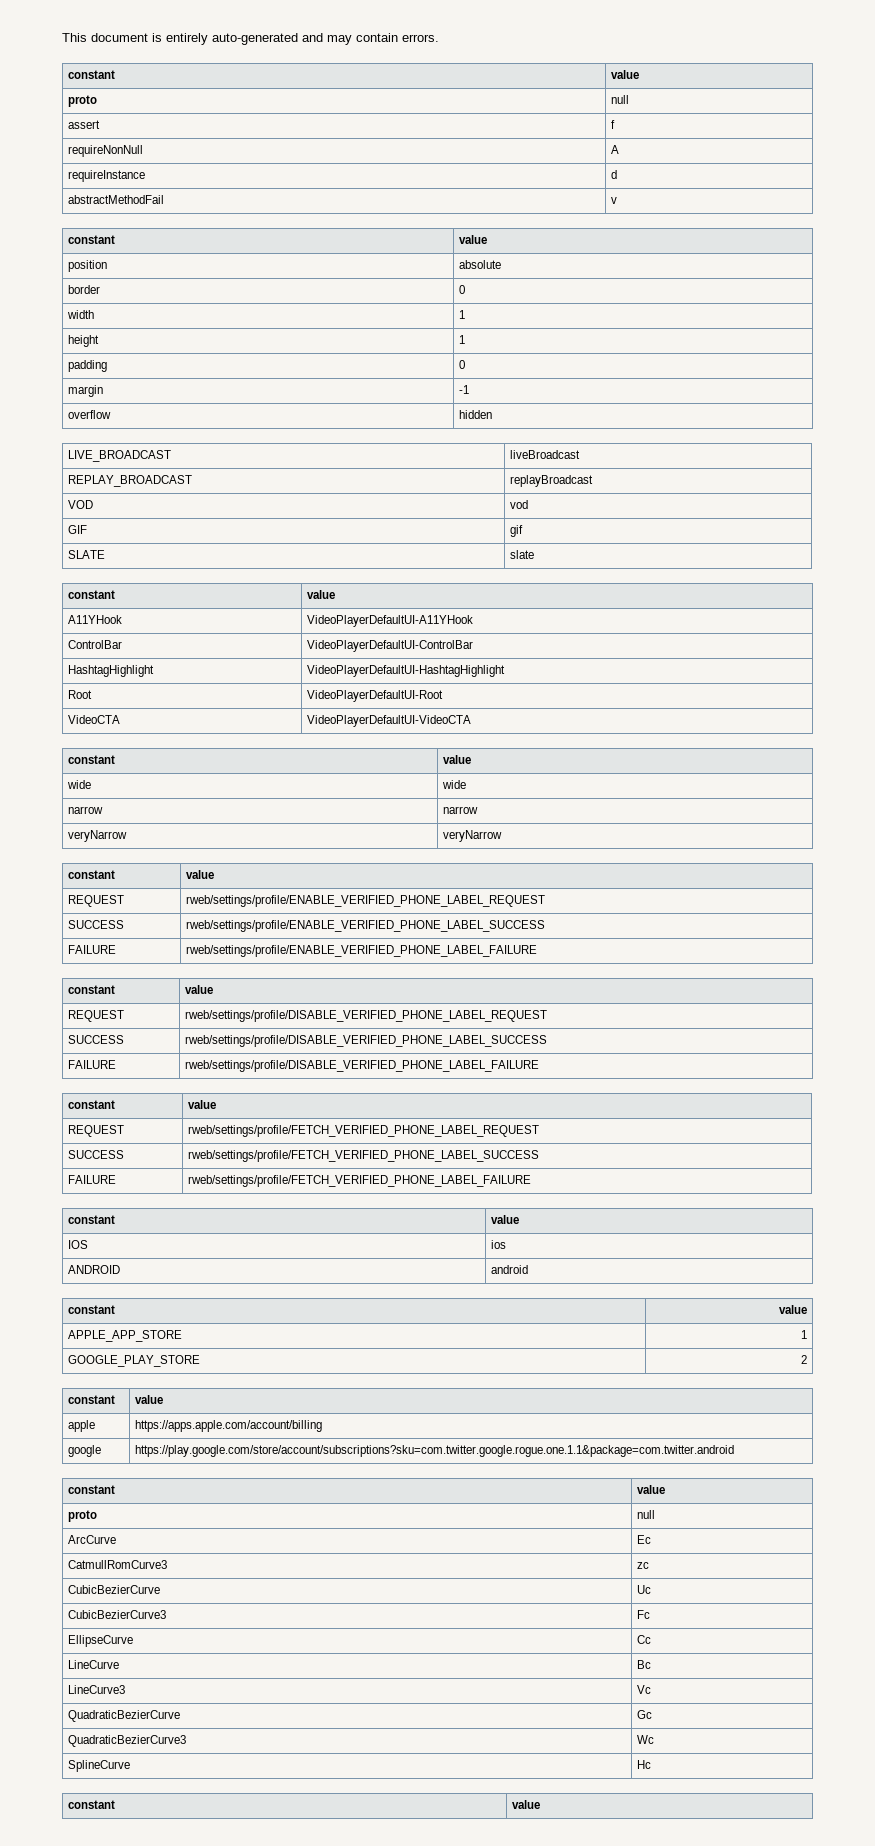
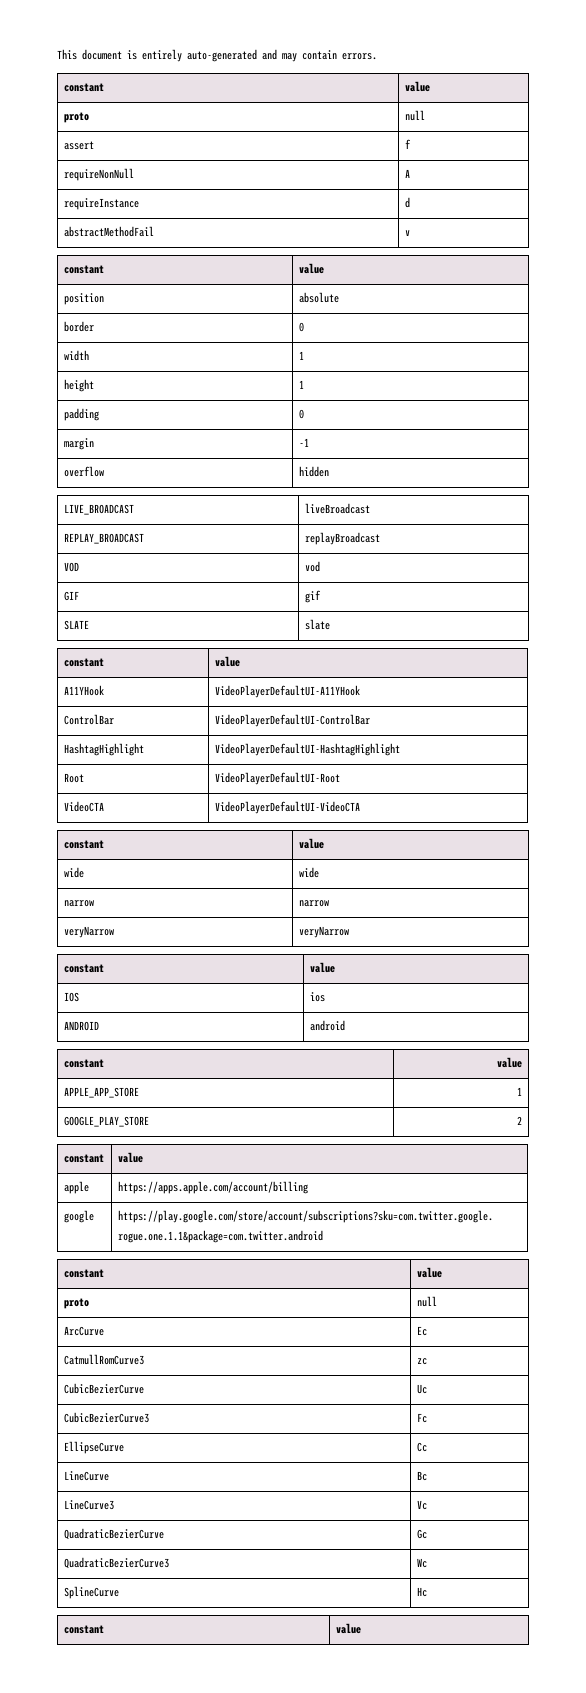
- REQUEST | rweb/settings/profile/ENABLE_VERIFIED_PHONE_LABEL_REQUEST
- SUCCESS | rweb/settings/profile/ENABLE_VERIFIED_PHONE_LABEL_SUCCESS
- FAILURE | rweb/settings/profile/ENABLE_VERIFIED_PHONE_LABEL_FAILURE
- constant | value
- REQUEST | rweb/settings/profile/DISABLE_VERIFIED_PHONE_LABEL_REQUEST
- SUCCESS | rweb/settings/profile/DISABLE_VERIFIED_PHONE_LABEL_SUCCESS
- FAILURE | rweb/settings/profile/DISABLE_VERIFIED_PHONE_LABEL_FAILURE
- constant | value
- REQUEST | rweb/settings/profile/FETCH_VERIFIED_PHONE_LABEL_REQUEST
- SUCCESS | rweb/settings/profile/FETCH_VERIFIED_PHONE_LABEL_SUCCESS
- FAILURE | rweb/settings/profile/FETCH_VERIFIED_PHONE_LABEL_FAILURE
- constant | value

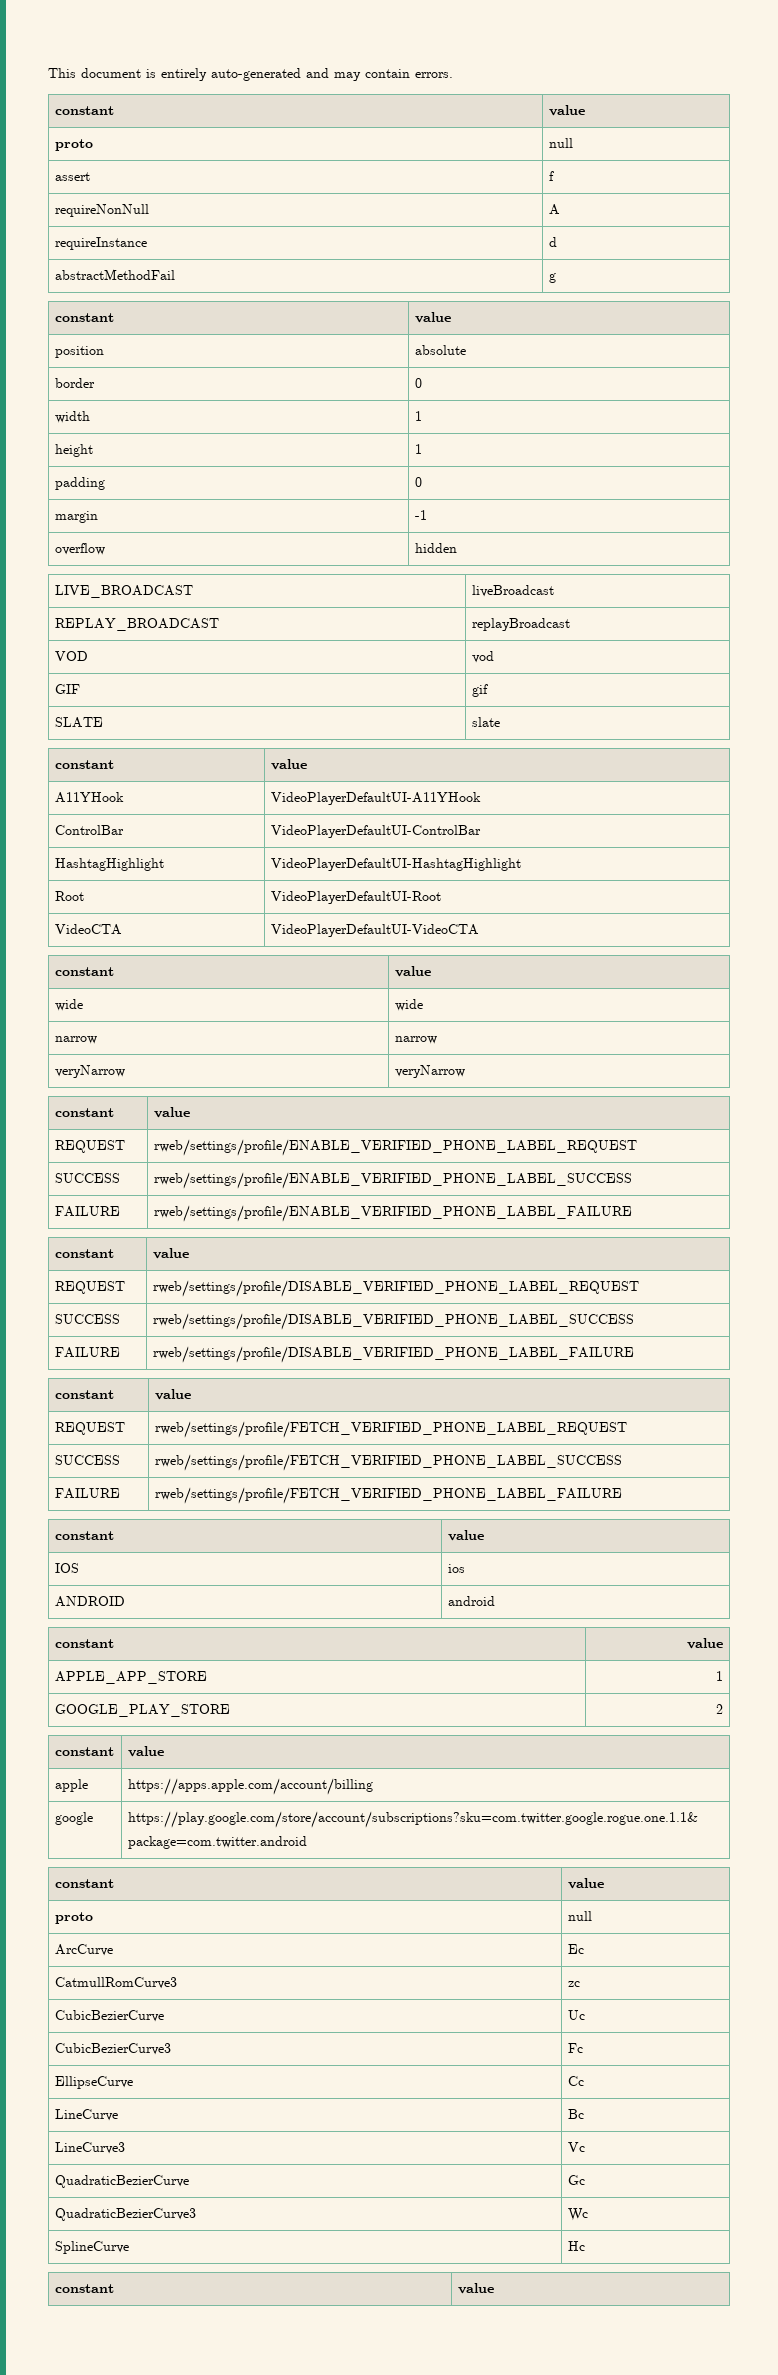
- abstractMethodFail | v
+ abstractMethodFail | g
+ REQUEST | rweb/settings/profile/ENABLE_VERIFIED_PHONE_LABEL_REQUEST
+ SUCCESS | rweb/settings/profile/ENABLE_VERIFIED_PHONE_LABEL_SUCCESS
+ FAILURE | rweb/settings/profile/ENABLE_VERIFIED_PHONE_LABEL_FAILURE
+ constant | value
+ REQUEST | rweb/settings/profile/DISABLE_VERIFIED_PHONE_LABEL_REQUEST
+ SUCCESS | rweb/settings/profile/DISABLE_VERIFIED_PHONE_LABEL_SUCCESS
+ FAILURE | rweb/settings/profile/DISABLE_VERIFIED_PHONE_LABEL_FAILURE
+ constant | value
+ REQUEST | rweb/settings/profile/FETCH_VERIFIED_PHONE_LABEL_REQUEST
+ SUCCESS | rweb/settings/profile/FETCH_VERIFIED_PHONE_LABEL_SUCCESS
+ FAILURE | rweb/settings/profile/FETCH_VERIFIED_PHONE_LABEL_FAILURE
+ constant | value

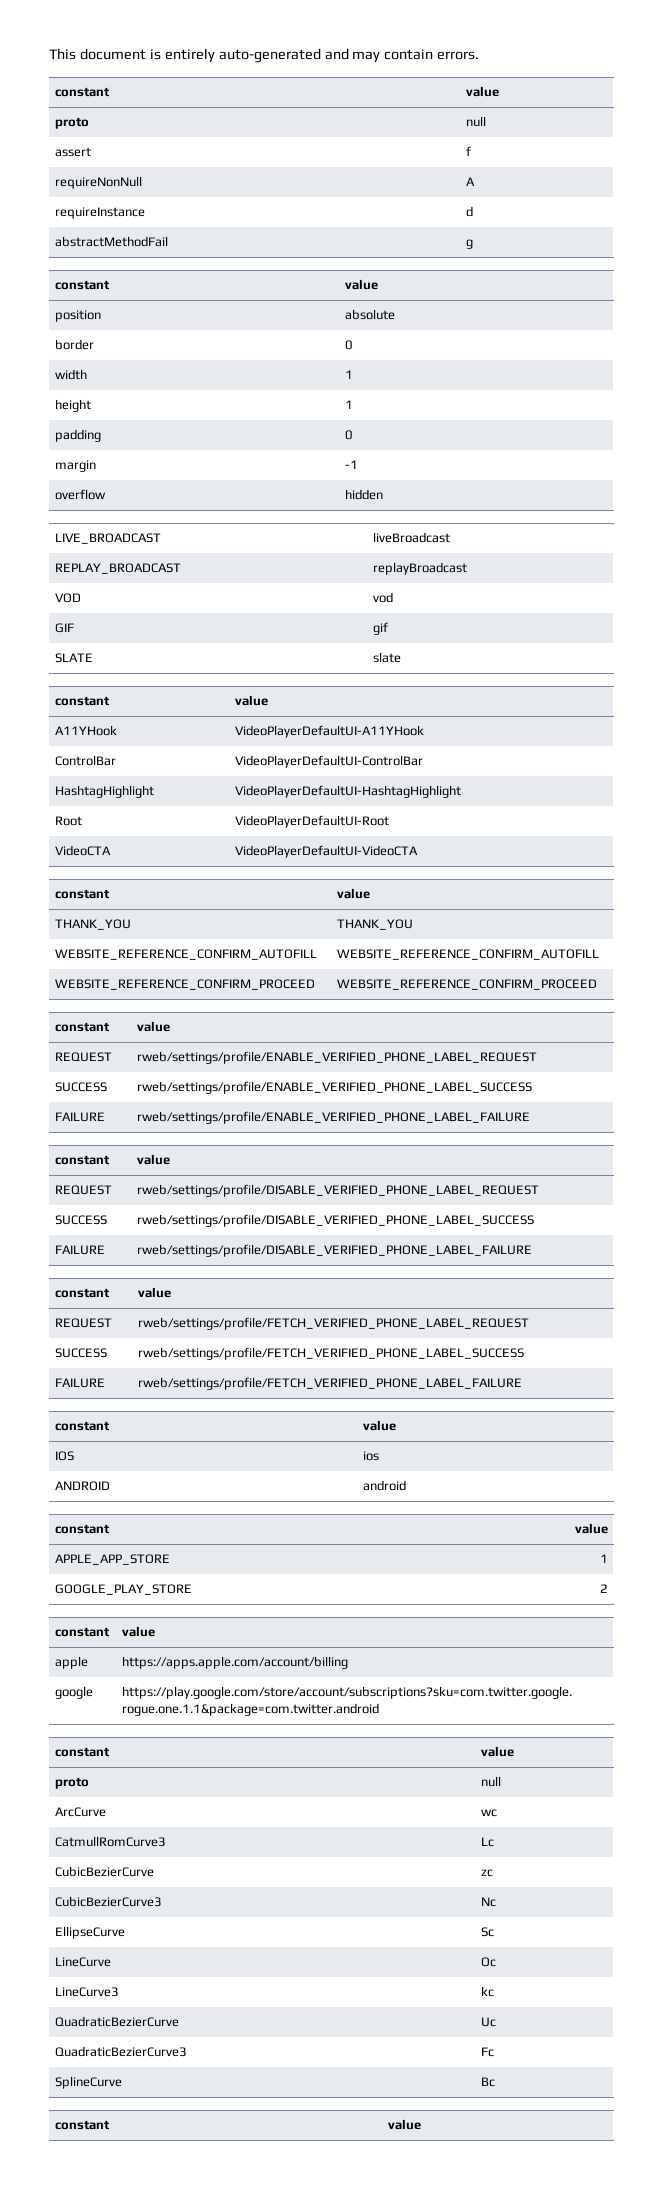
- wide | wide
- narrow | narrow
- veryNarrow | veryNarrow
+ THANK_YOU | THANK_YOU
+ WEBSITE_REFERENCE_CONFIRM_AUTOFILL | WEBSITE_REFERENCE_CONFIRM_AUTOFILL
+ WEBSITE_REFERENCE_CONFIRM_PROCEED | WEBSITE_REFERENCE_CONFIRM_PROCEED
- ArcCurve | Ec
+ ArcCurve | wc
- CatmullRomCurve3 | zc
+ CatmullRomCurve3 | Lc
- CubicBezierCurve | Uc
+ CubicBezierCurve | zc
- CubicBezierCurve3 | Fc
+ CubicBezierCurve3 | Nc
- EllipseCurve | Cc
+ EllipseCurve | Sc
- LineCurve | Bc
+ LineCurve | Oc
- LineCurve3 | Vc
+ LineCurve3 | kc
- QuadraticBezierCurve | Gc
+ QuadraticBezierCurve | Uc
- QuadraticBezierCurve3 | Wc
+ QuadraticBezierCurve3 | Fc
- SplineCurve | Hc
+ SplineCurve | Bc

